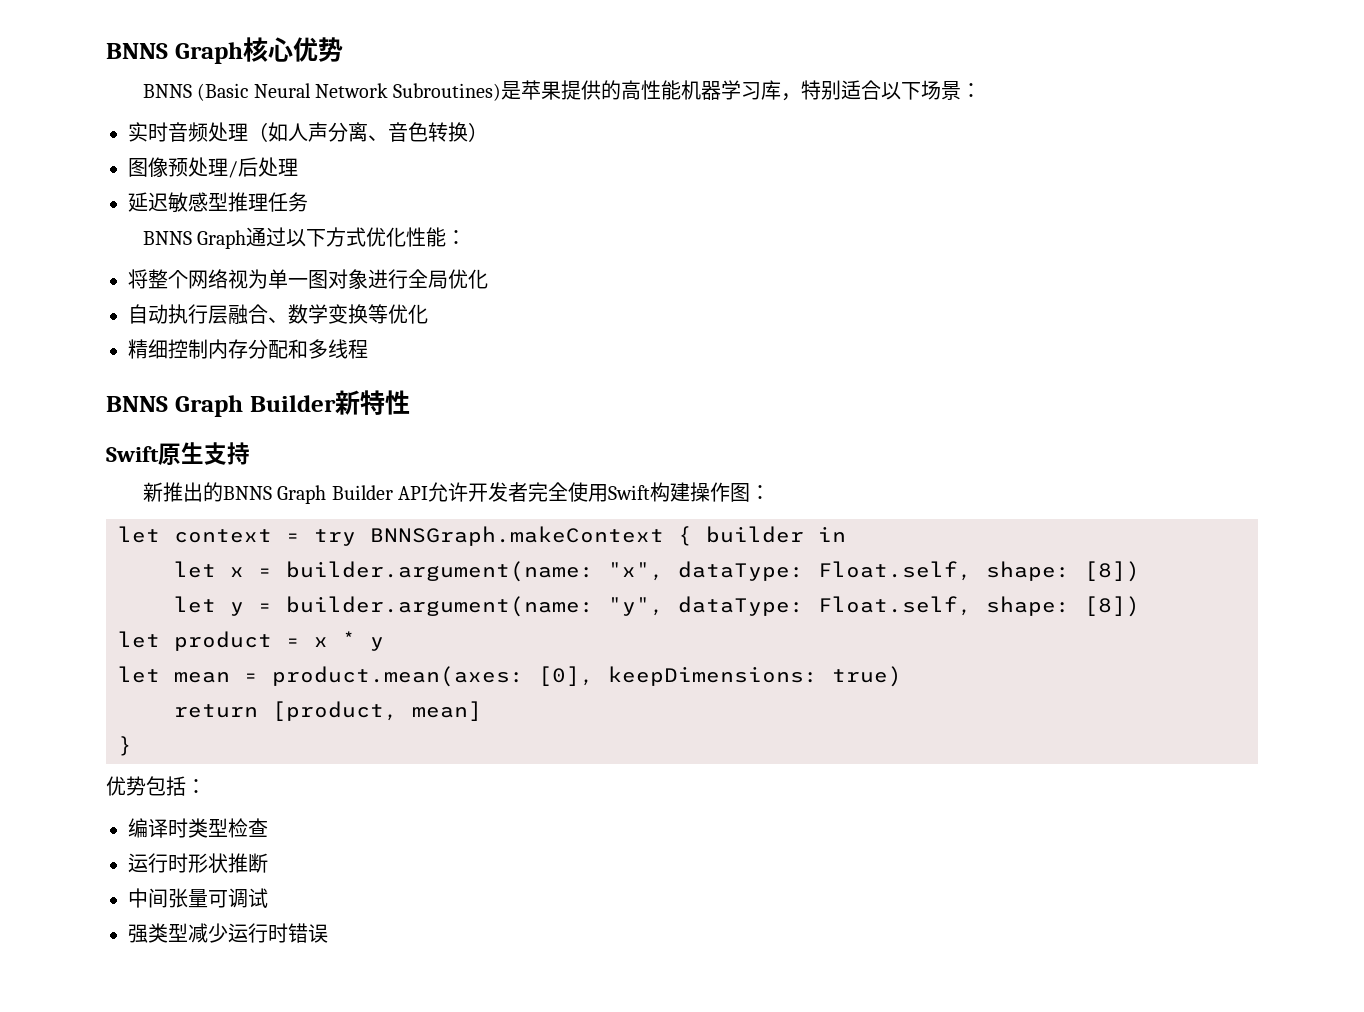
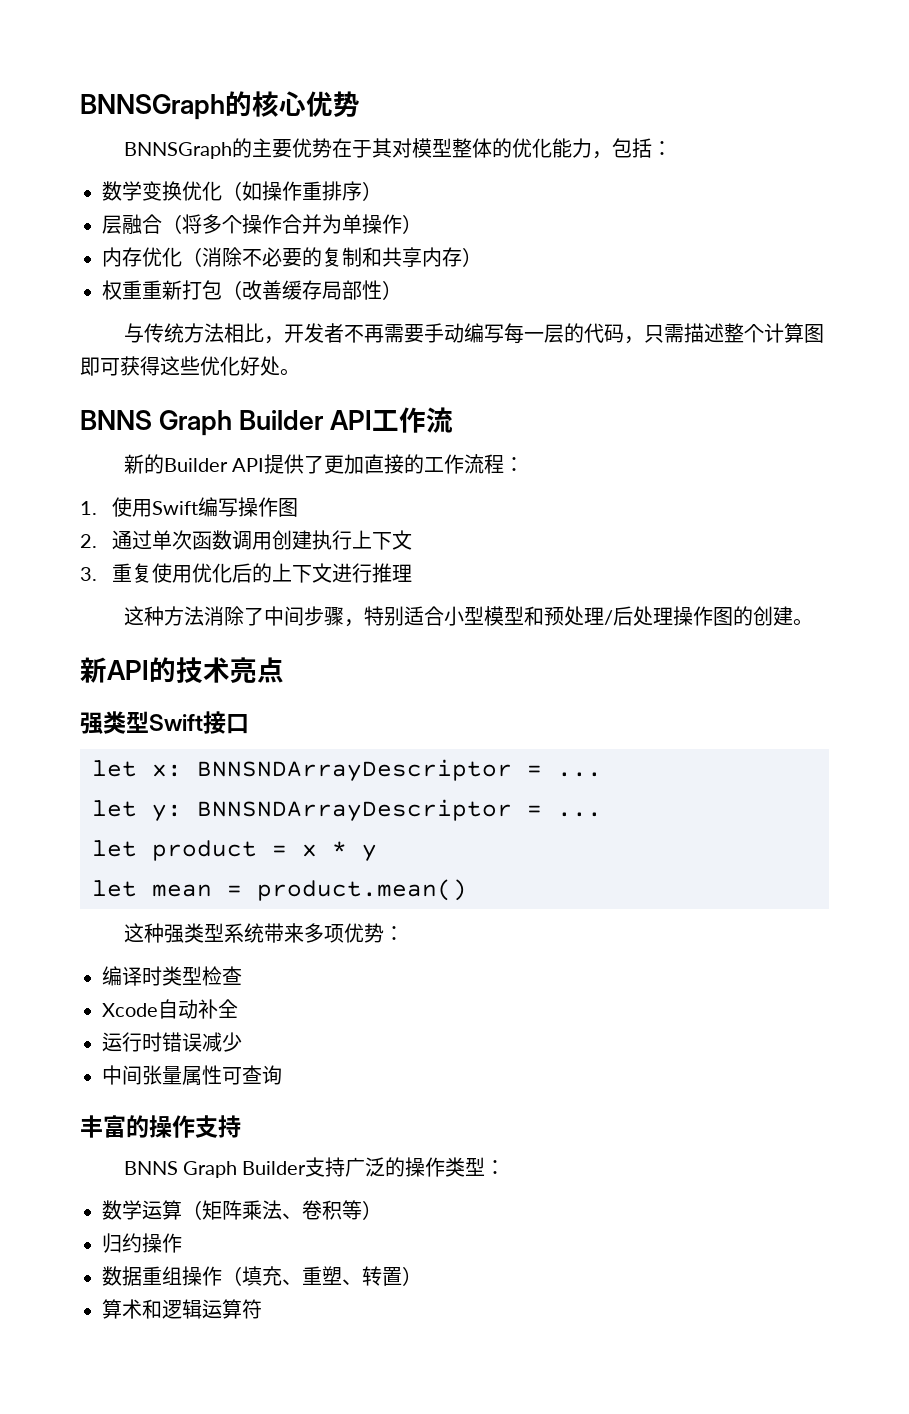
- BNNS Graph核心优势
+ BNNSGraph的核心优势
- BNNS (Basic Neural Network Subroutines)是苹果提供的高性能机器学习库，特别适合以下场景：
- 实时音频处理（如人声分离、音色转换）
- 图像预处理/后处理
- 延迟敏感型推理任务
- BNNS Graph通过以下方式优化性能：
- 将整个网络视为单一图对象进行全局优化
- 自动执行层融合、数学变换等优化
- 精细控制内存分配和多线程
- BNNS Graph Builder新特性
- Swift原生支持
- 新推出的BNNS Graph Builder API允许开发者完全使用Swift构建操作图：
- let context = try BNNSGraph.makeContext { builder in
- let x = builder.argument(name: "x", dataType: Float.self, shape: [8])
- let y = builder.argument(name: "y", dataType: Float.self, shape: [8])
+ BNNSGraph的主要优势在于其对模型整体的优化能力，包括：
+ 数学变换优化（如操作重排序）
+ 层融合（将多个操作合并为单操作）
+ 内存优化（消除不必要的复制和共享内存）
+ 权重重新打包（改善缓存局部性）
+ 与传统方法相比，开发者不再需要手动编写每一层的代码，只需描述整个计算图即可获得这些优化好处。
+ BNNS Graph Builder API工作流
+ 新的Builder API提供了更加直接的工作流程：
+ 1.使用Swift编写操作图
+ 2.通过单次函数调用创建执行上下文
+ 3.重复使用优化后的上下文进行推理
+ 这种方法消除了中间步骤，特别适合小型模型和预处理/后处理操作图的创建。
+ 新API的技术亮点
+ 强类型Swift接口
+ let x: BNNSNDArrayDescriptor = ...
+ let y: BNNSNDArrayDescriptor = ...
- let mean = product.mean(axes: [0], keepDimensions: true)
- return [product, mean]
- }
- 优势包括：
+ let mean = product.mean()
+ 这种强类型系统带来多项优势：
- 运行时形状推断
+ Xcode自动补全
+ 运行时错误减少
- 中间张量可调试
- 强类型减少运行时错误
+ 中间张量属性可查询
+ 丰富的操作支持
+ BNNS Graph Builder支持广泛的操作类型：
+ 数学运算（矩阵乘法、卷积等）
+ 归约操作
+ 数据重组操作（填充、重塑、转置）
+ 算术和逻辑运算符

